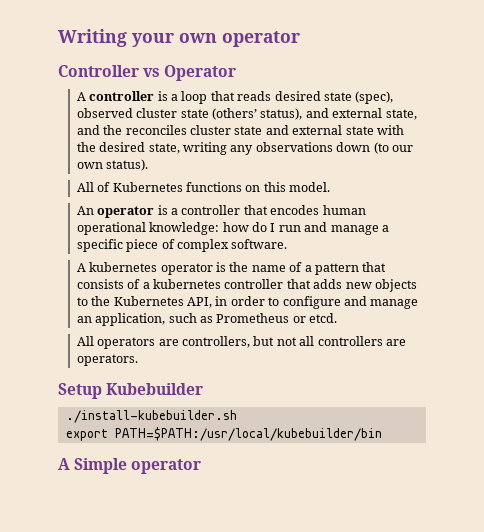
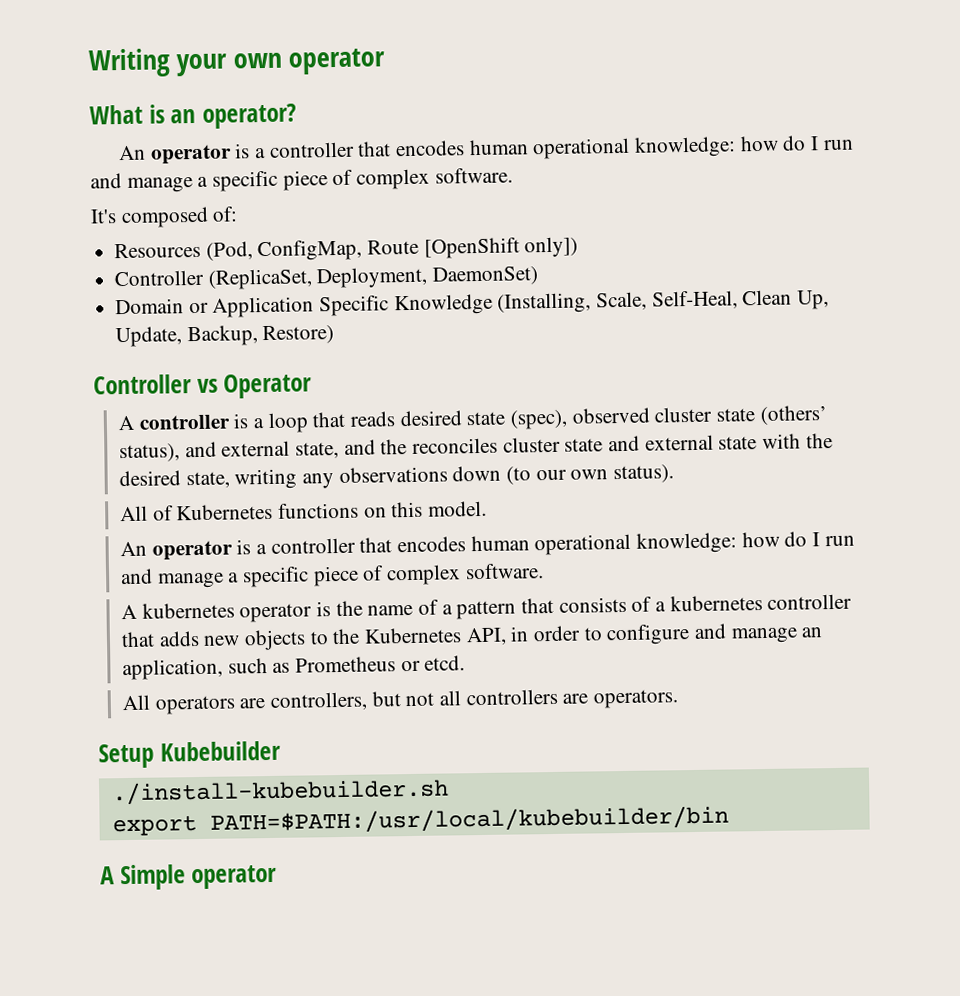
+ What is an operator?
+ An operator is a controller that encodes human operational knowledge: how do I run and manage a specific piece of complex software.
+ It's composed of:
+ Resources (Pod, ConfigMap, Route [OpenShift only])
+ Controller (ReplicaSet, Deployment, DaemonSet)
+ Domain or Application Specific Knowledge (Installing, Scale, Self-Heal, Clean Up, Update, Backup, Restore)

